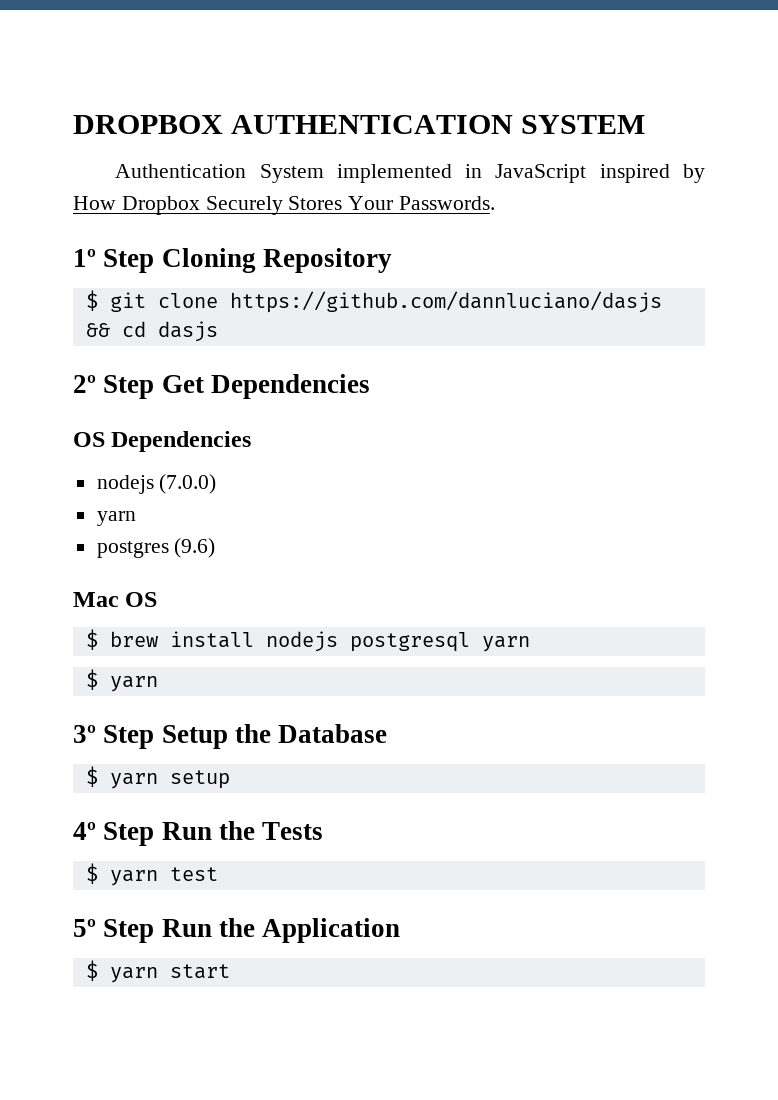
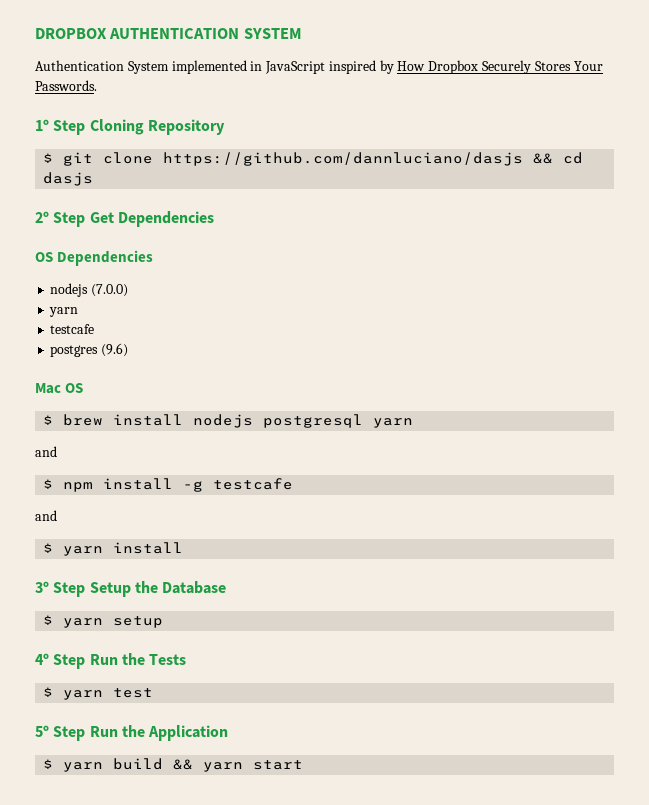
  nodejs (7.0.0)
  yarn
+ testcafe
  $ brew install nodejs postgresql yarn
- $ yarn
+ and
+ $ npm install -g testcafe
+ and
+ $ yarn install
- $ yarn start
+ $ yarn build && yarn start

